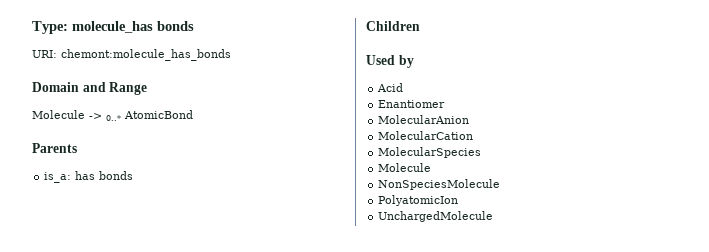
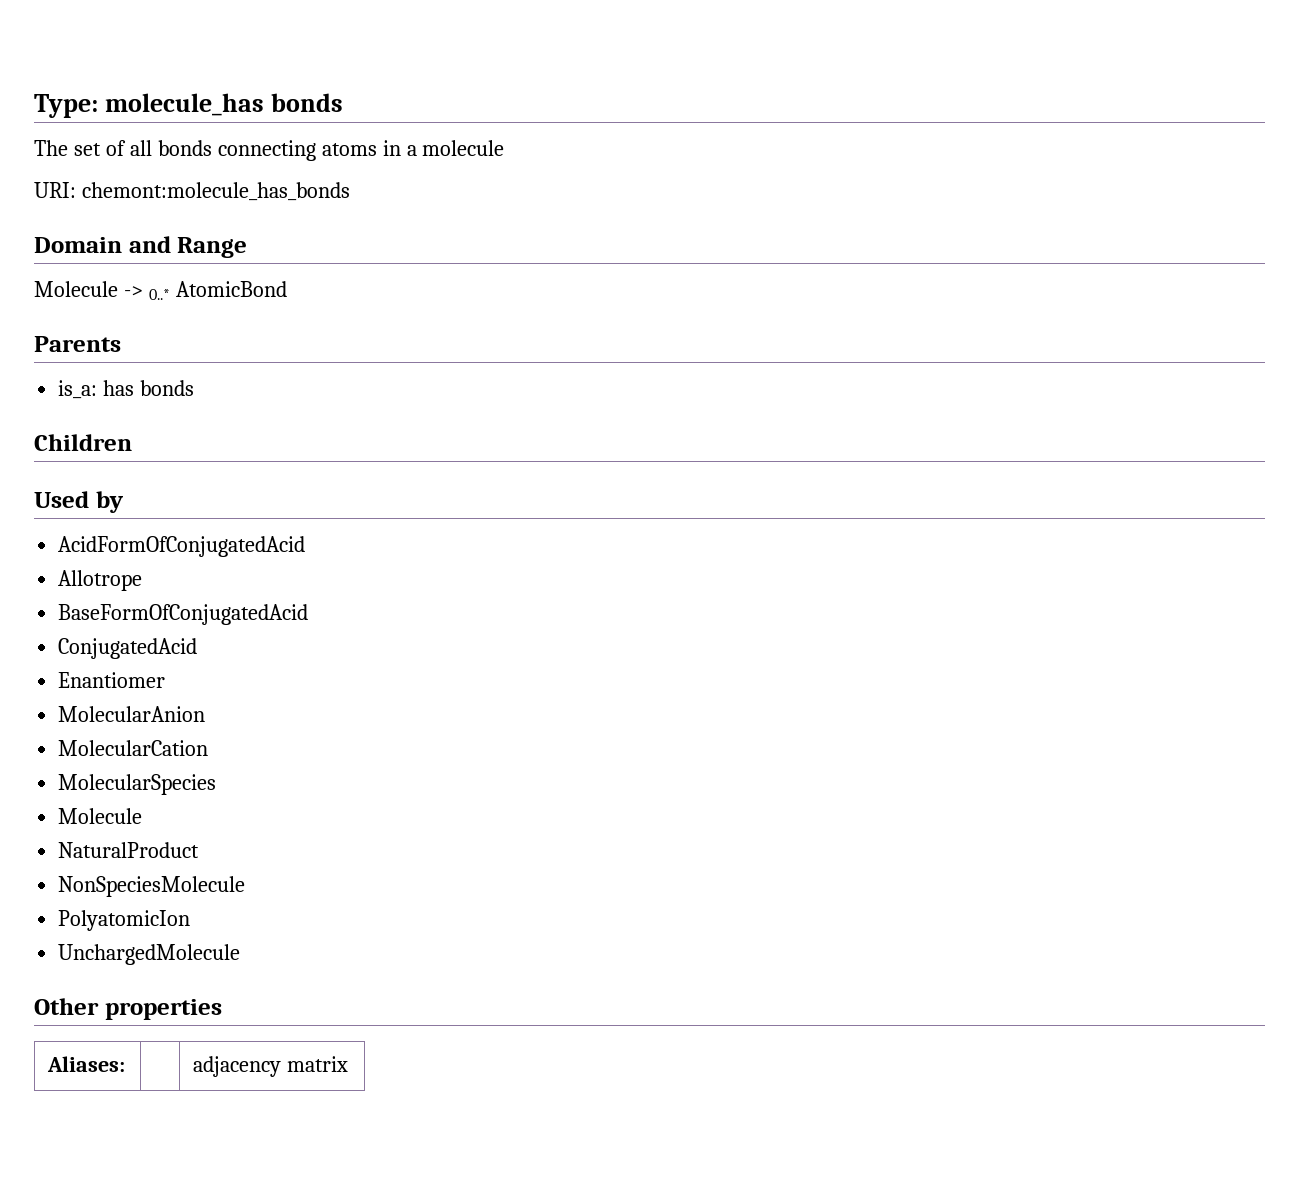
+ The set of all bonds connecting atoms in a molecule
- Acid
+ AcidFormOfConjugatedAcid
+ Allotrope
+ BaseFormOfConjugatedAcid
+ ConjugatedAcid
+ NaturalProduct
+ Other properties
+ Aliases: | | adjacency matrix

